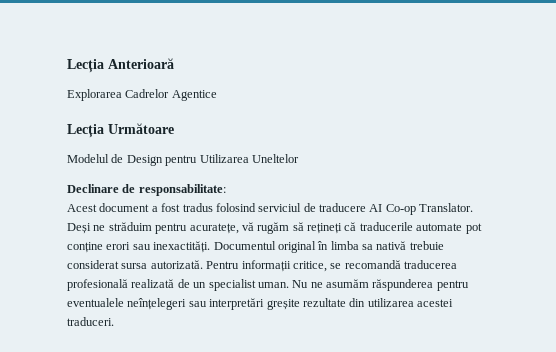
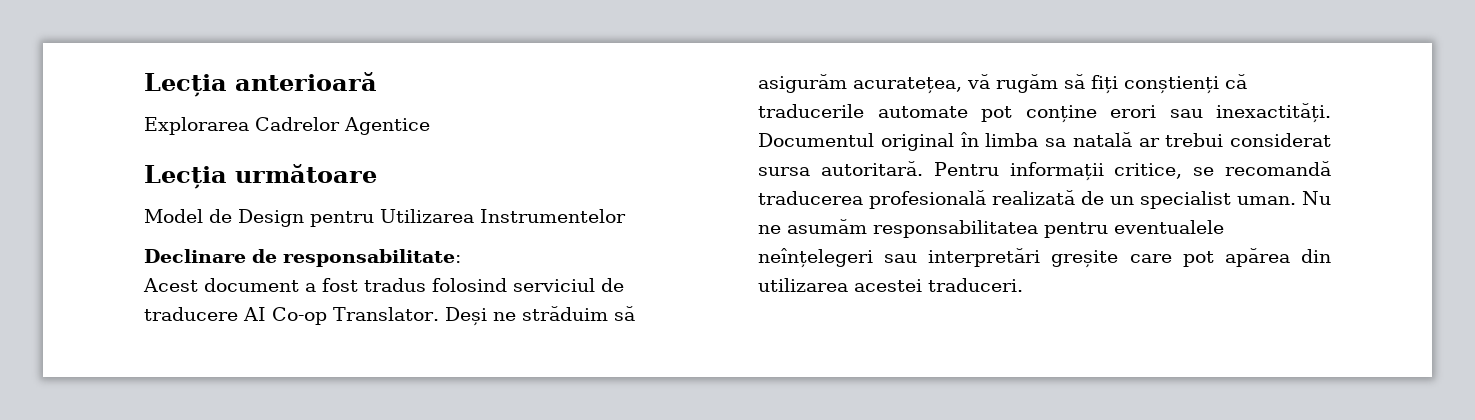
- Lecția Anterioară
+ Lecția anterioară
- Lecția Următoare
- Modelul de Design pentru Utilizarea Uneltelor
+ Lecția următoare
+ Model de Design pentru Utilizarea Instrumentelor
- Deși ne străduim pentru acuratețe, vă rugăm să rețineți că traducerile automate pot conține erori sau inexactități.
+ Deși ne străduim să asigurăm acuratețea, vă rugăm să fiți conștienți că traducerile automate pot conține erori sau inexactități.
- Documentul original în limba sa nativă trebuie considerat sursa autorizată.
+ Documentul original în limba sa natală ar trebui considerat sursa autoritară.
- Nu ne asumăm răspunderea pentru eventualele neînțelegeri sau interpretări greșite rezultate din utilizarea acestei traduceri.
+ Nu ne asumăm responsabilitatea pentru eventualele neînțelegeri sau interpretări greșite care pot apărea din utilizarea acestei traduceri.

